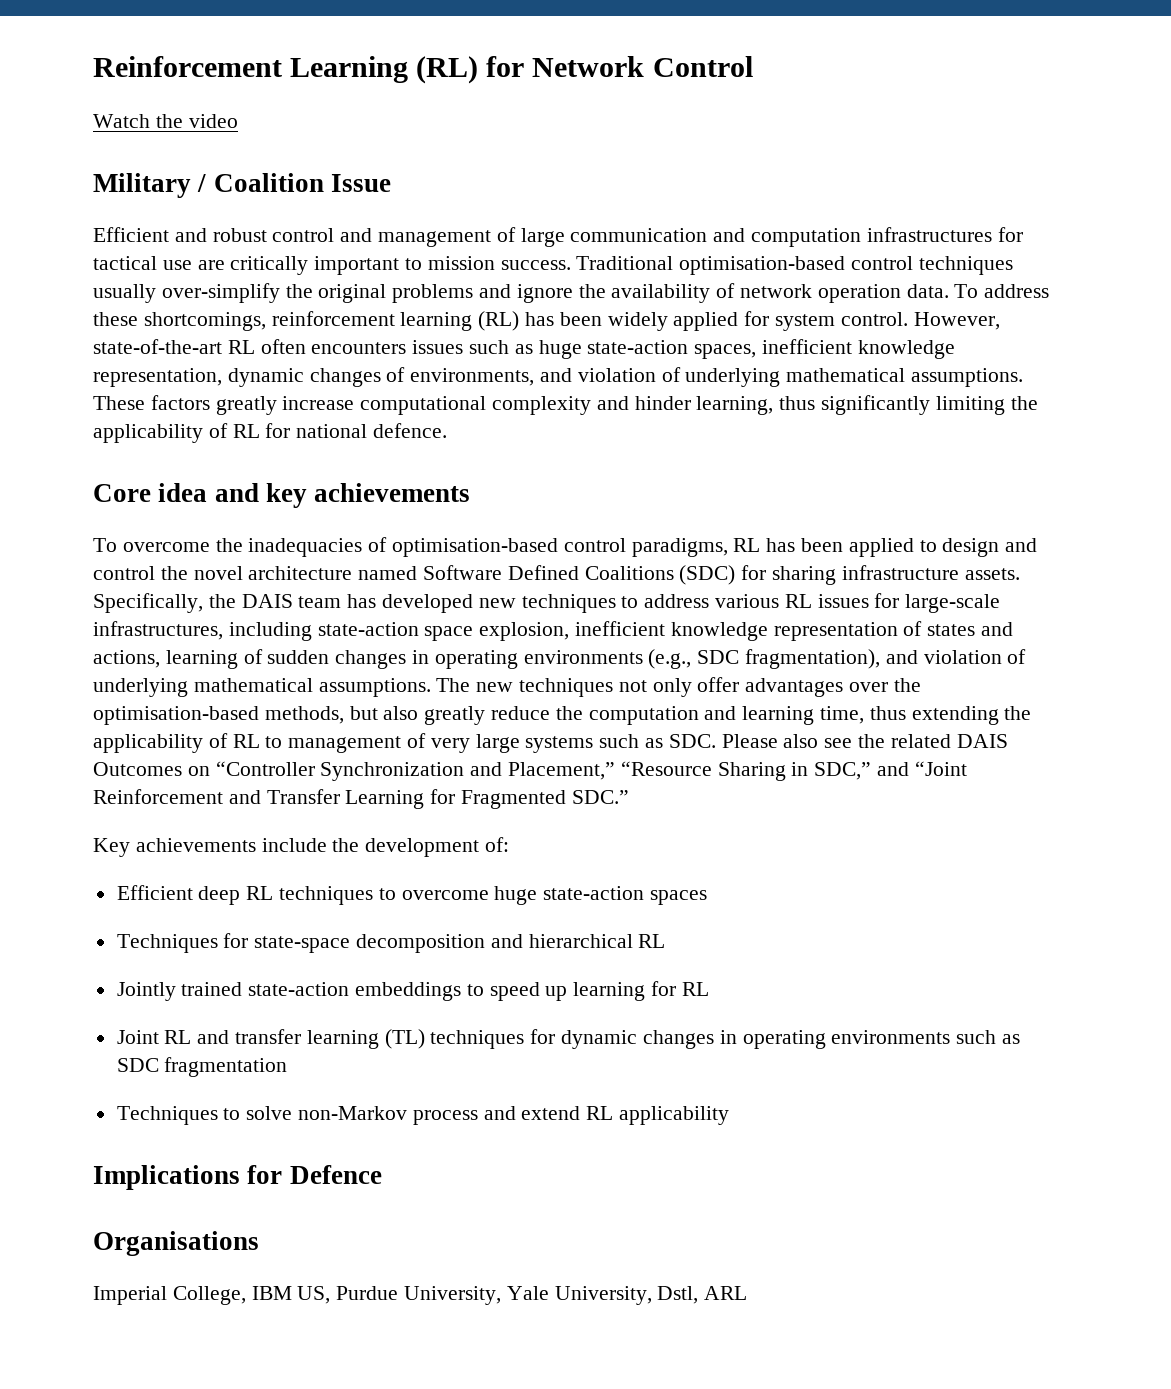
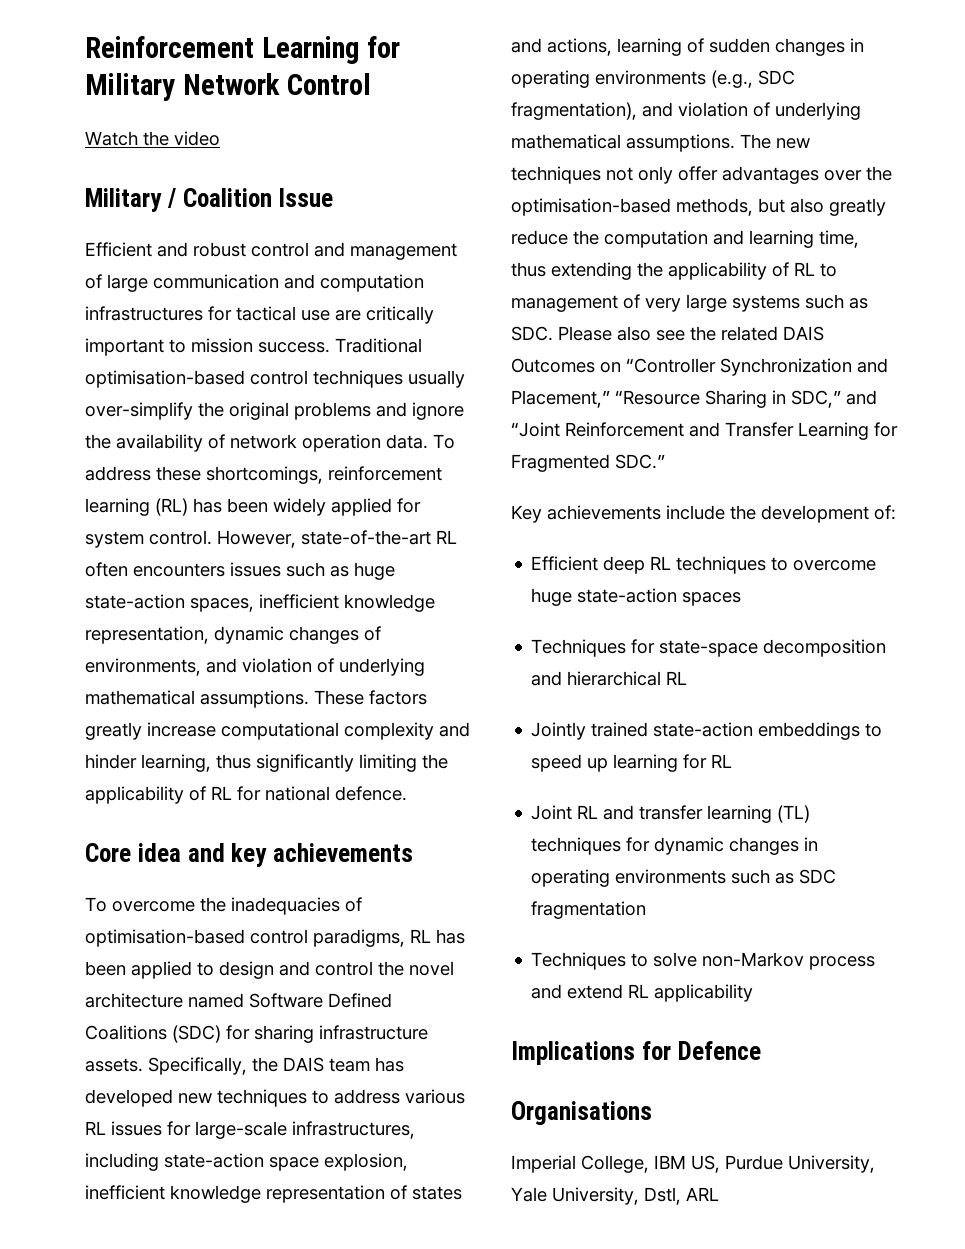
- Reinforcement Learning (RL) for Network Control
+ Reinforcement Learning for Military Network Control

